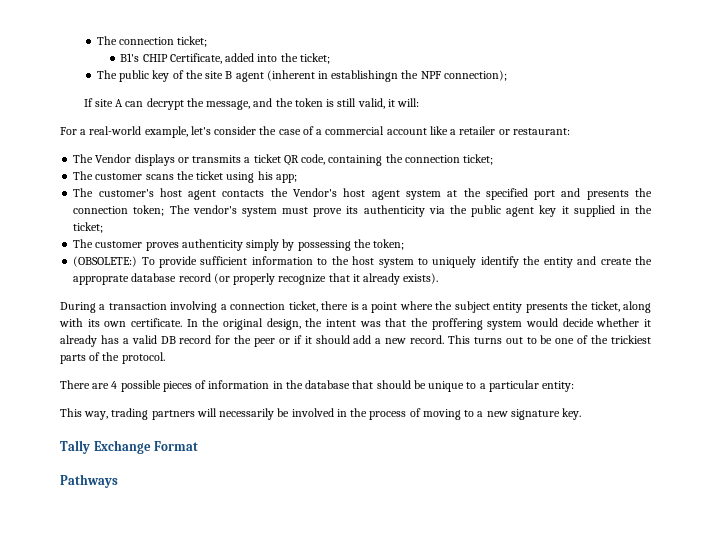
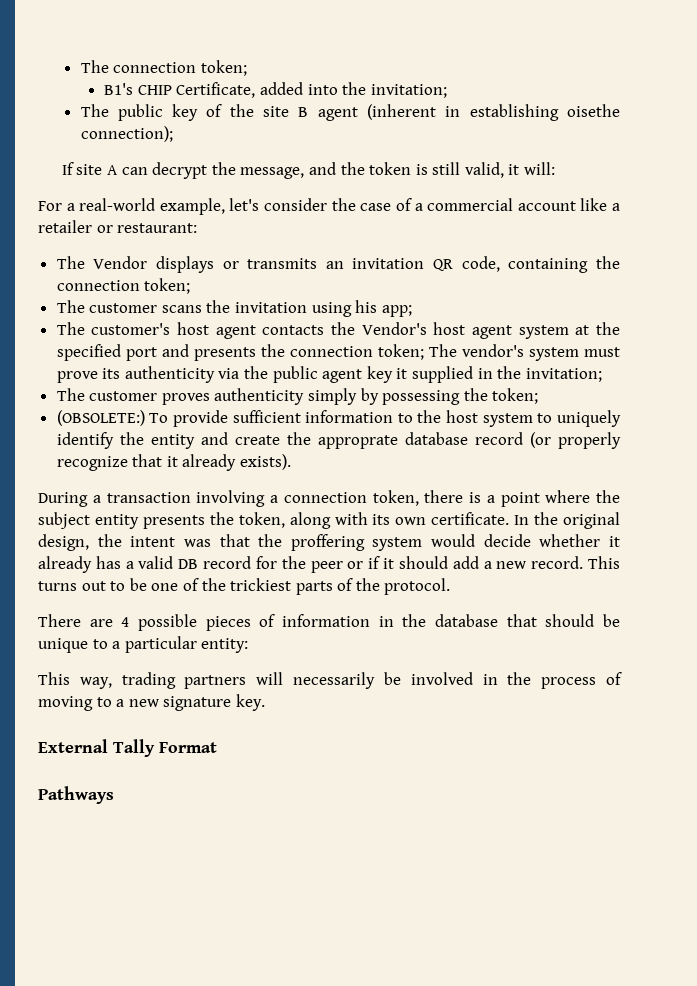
- The connection ticket;
+ The connection token;
- B1's CHIP Certificate, added into the ticket;
+ B1's CHIP Certificate, added into the invitation;
- The public key of the site B agent (inherent in establishingn the NPF connection);
+ The public key of the site B agent (inherent in establishing oisethe connection);
- The Vendor displays or transmits a ticket QR code, containing the connection ticket;
+ The Vendor displays or transmits an invitation QR code, containing the connection token;
- The customer scans the ticket using his app;
+ The customer scans the invitation using his app;
- The customer's host agent contacts the Vendor's host agent system at the specified port and presents the connection token; The vendor's system must prove its authenticity via the public agent key it supplied in the ticket;
+ The customer's host agent contacts the Vendor's host agent system at the specified port and presents the connection token; The vendor's system must prove its authenticity via the public agent key it supplied in the invitation;
- During a transaction involving a connection ticket, there is a point where the subject entity presents the ticket, along with its own certificate.
+ During a transaction involving a connection token, there is a point where the subject entity presents the token, along with its own certificate.
- Tally Exchange Format
+ External Tally Format

